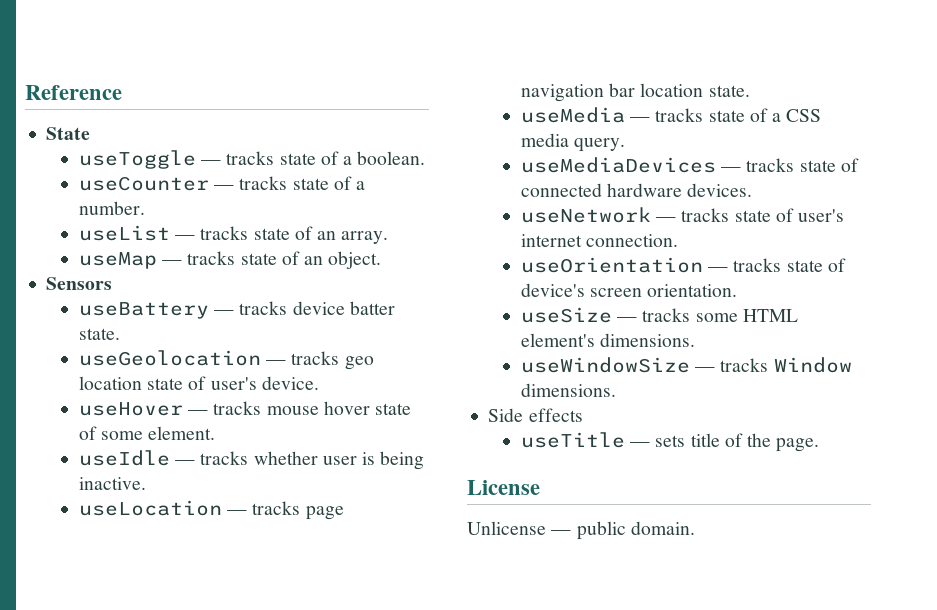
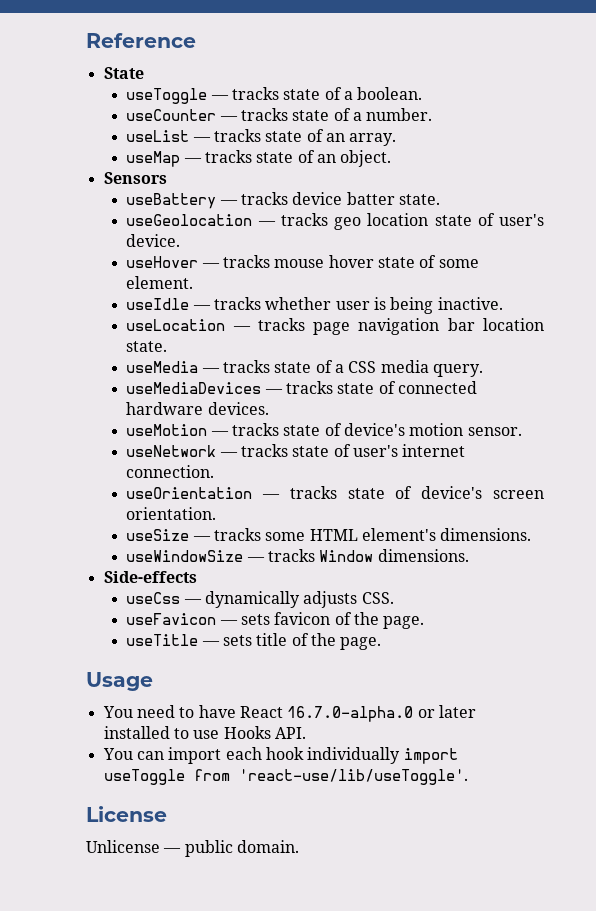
+ useMotion — tracks state of device's motion sensor.
- Side effects
+ Side-effects
+ useCss — dynamically adjusts CSS.
+ useFavicon — sets favicon of the page.
+ Usage
+ You need to have React 16.7.0-alpha.0 or later installed to use Hooks API.
+ You can import each hook individually import useToggle from 'react-use/lib/useToggle'.

